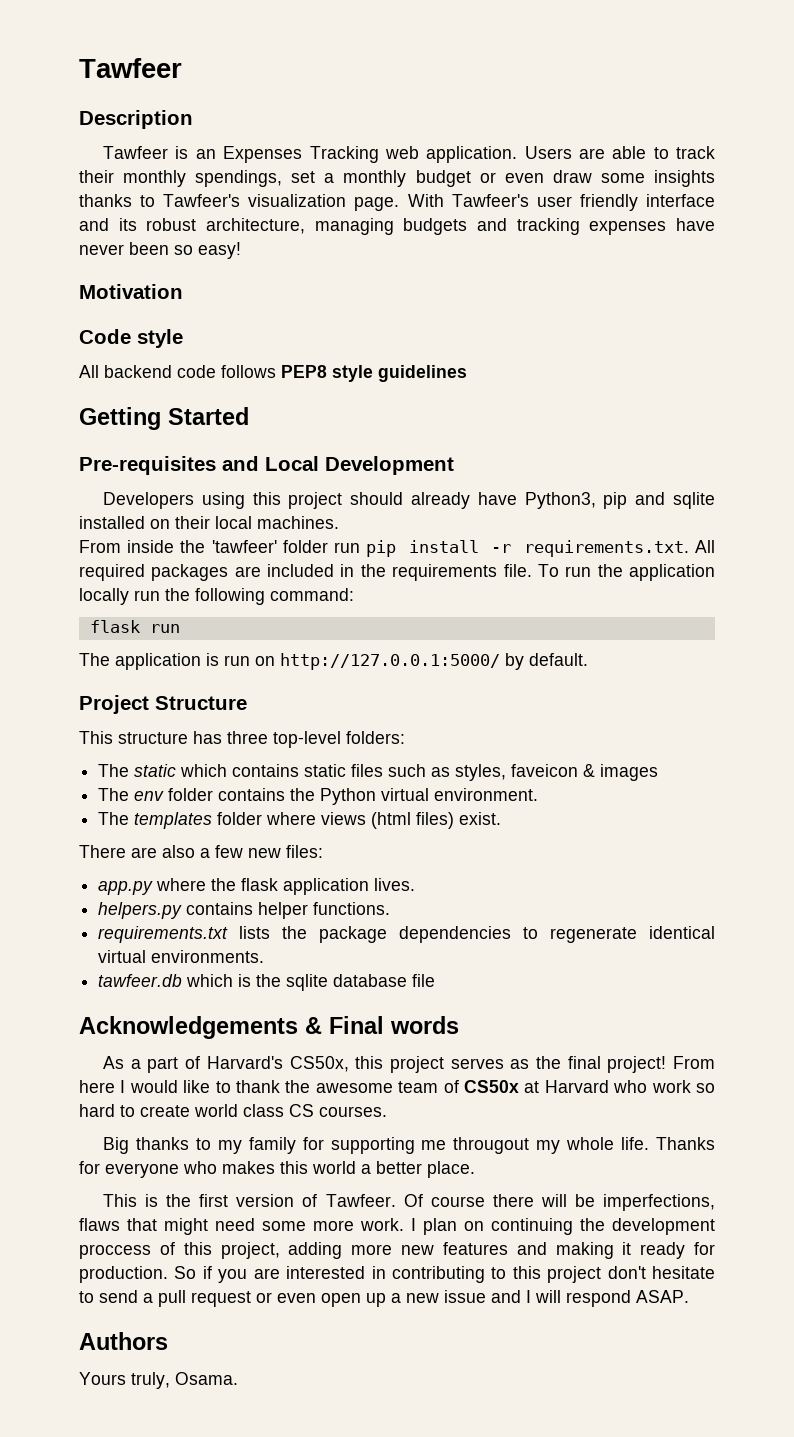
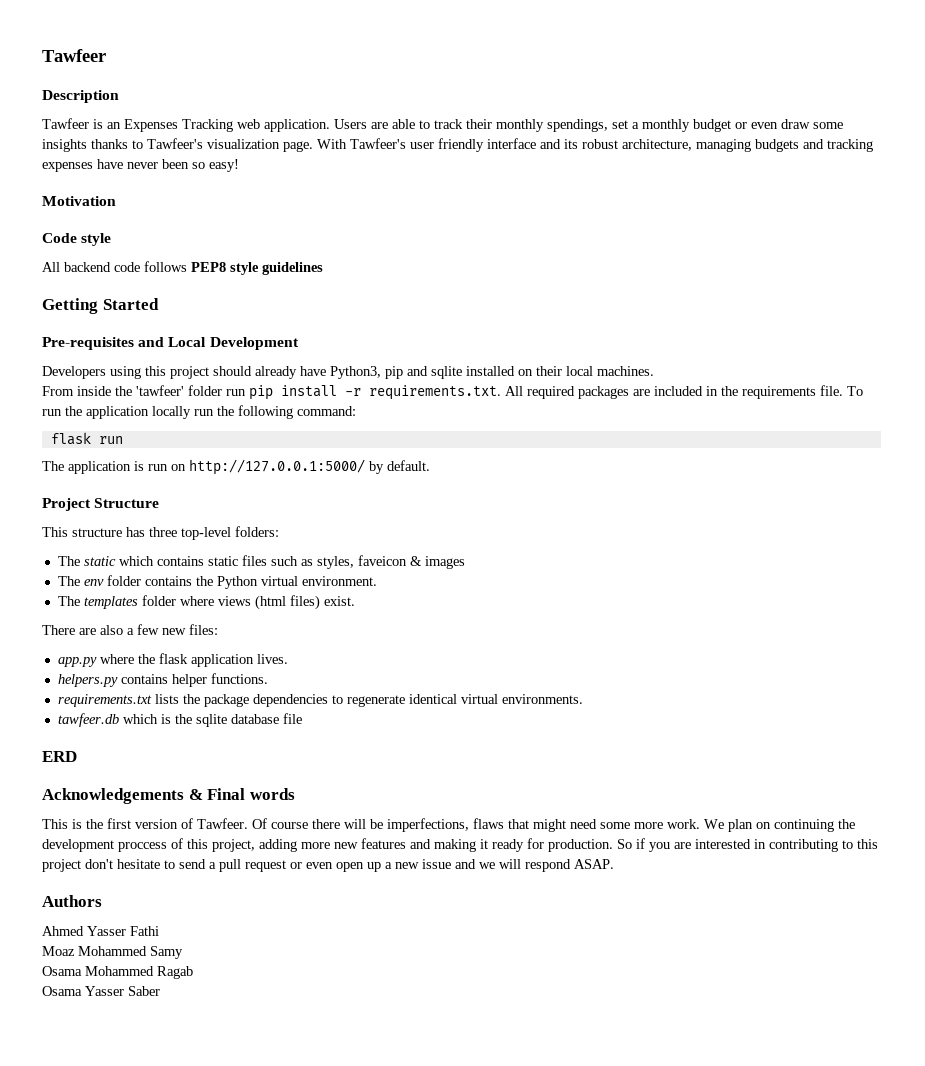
+ ERD
- As a part of Harvard's CS50x, this project serves as the final project! From here I would like to thank the awesome team of CS50x at Harvard who work so hard to create world class CS courses.
- Big thanks to my family for supporting me througout my whole life. Thanks for everyone who makes this world a better place.
- I plan on continuing the development proccess of this project, adding more new features and making it ready for production.
+ We plan on continuing the development proccess of this project, adding more new features and making it ready for production.
- So if you are interested in contributing to this project don't hesitate to send a pull request or even open up a new issue and I will respond ASAP.
+ So if you are interested in contributing to this project don't hesitate to send a pull request or even open up a new issue and we will respond ASAP.
- Yours truly, Osama.
+ Ahmed Yasser Fathi
+ Moaz Mohammed Samy
+ Osama Mohammed Ragab
+ Osama Yasser Saber

